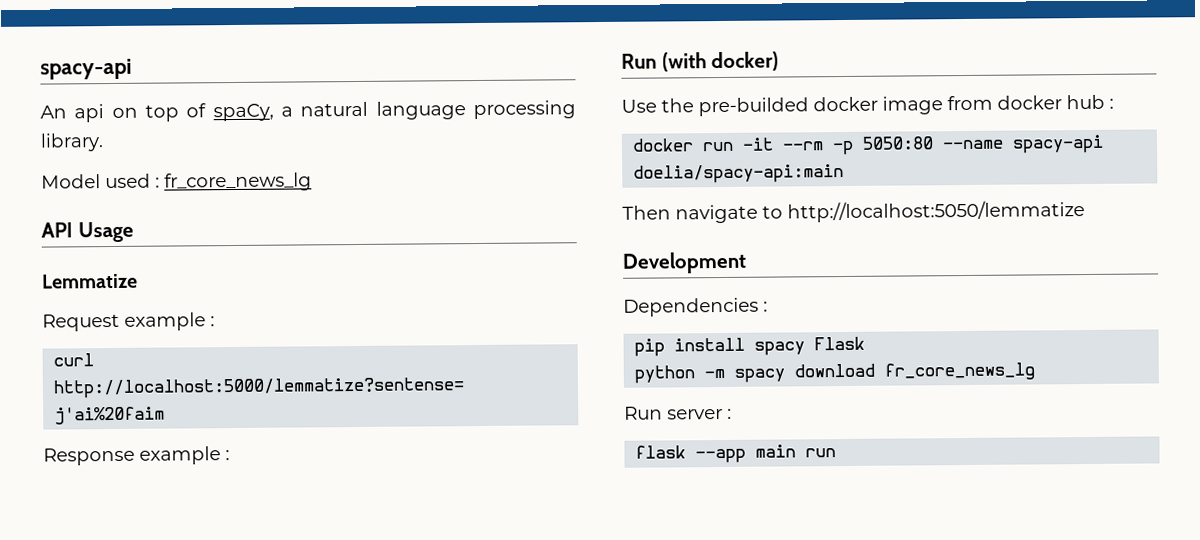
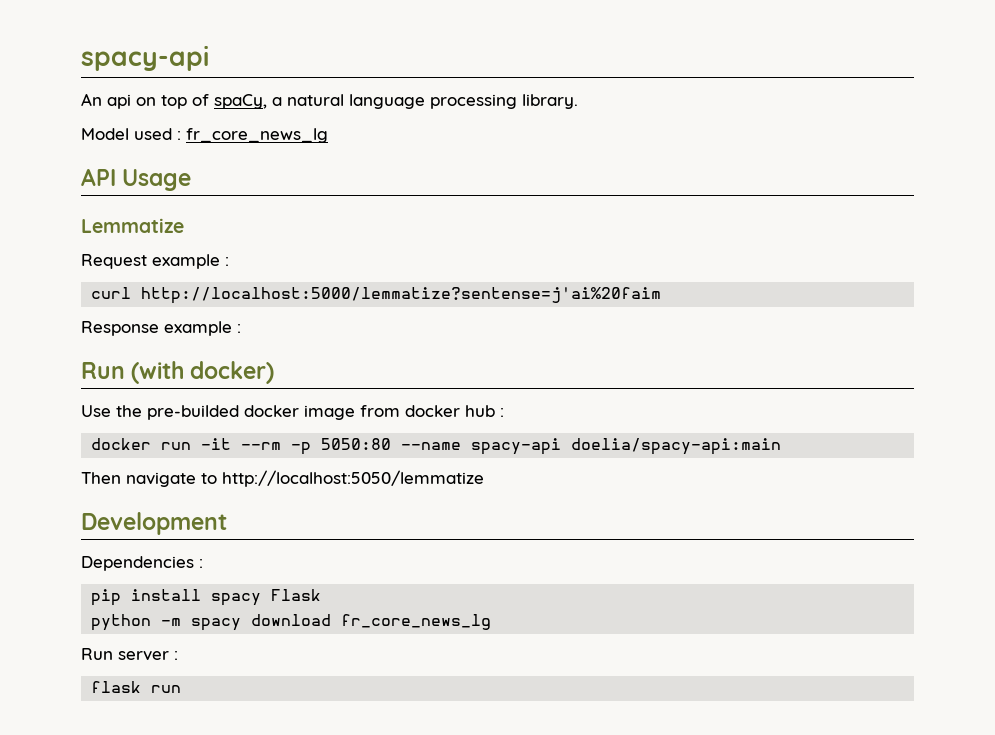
- flask --app main run
+ flask run

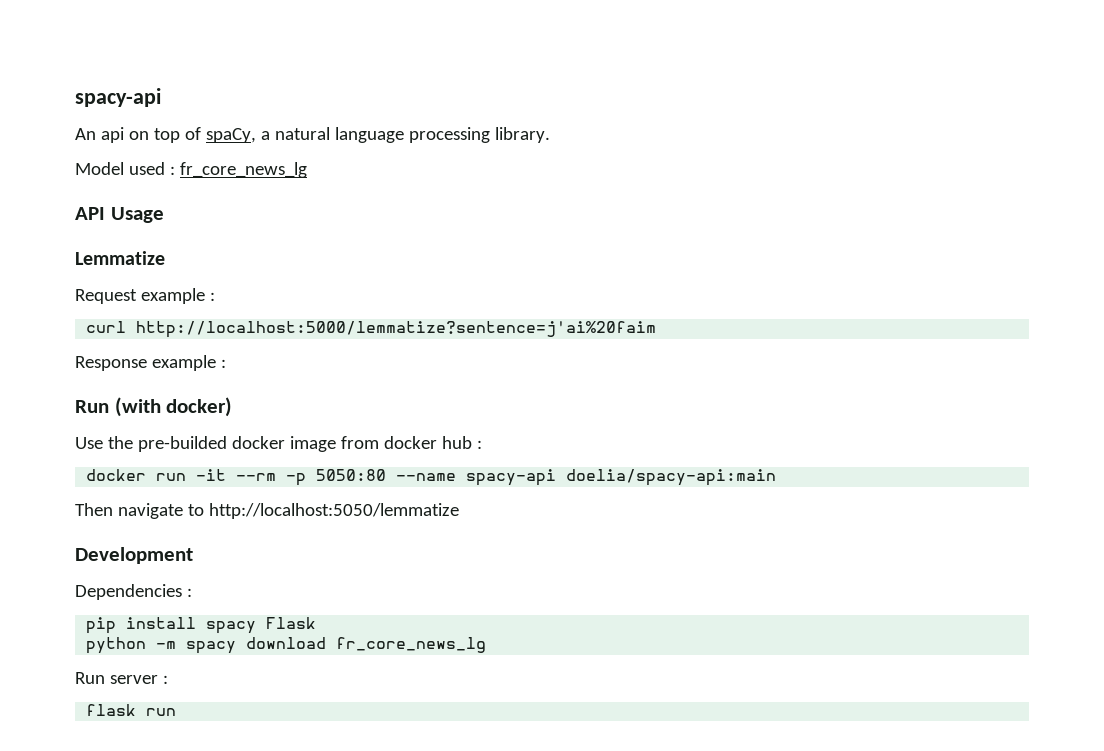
- curl http://localhost:5000/lemmatize?sentense=j'ai%20faim
+ curl http://localhost:5000/lemmatize?sentence=j'ai%20faim

